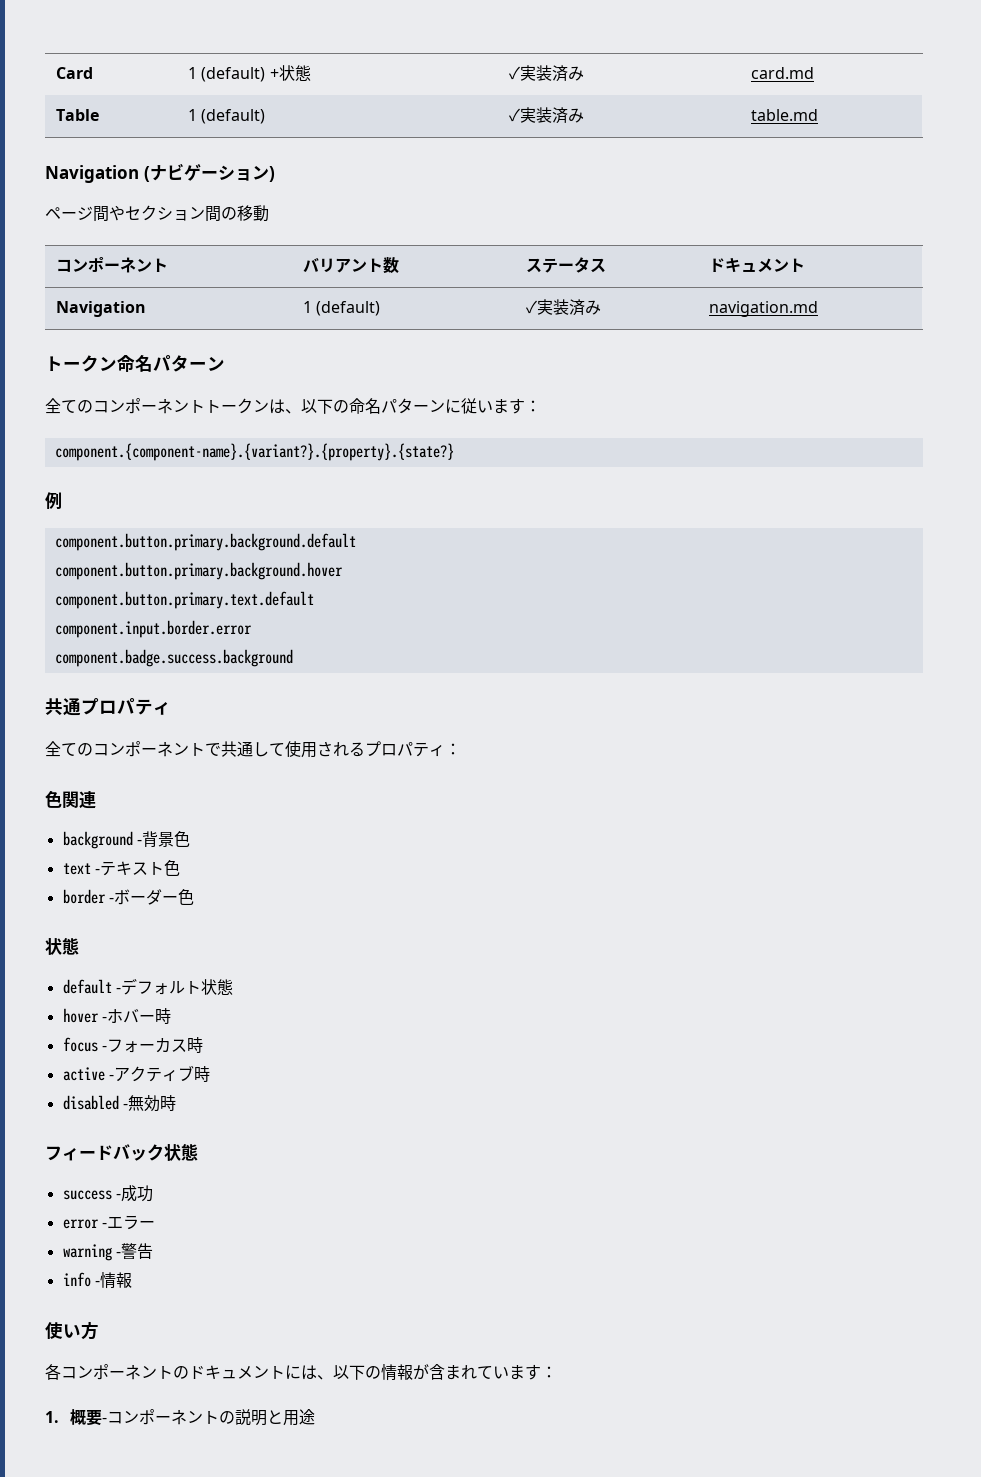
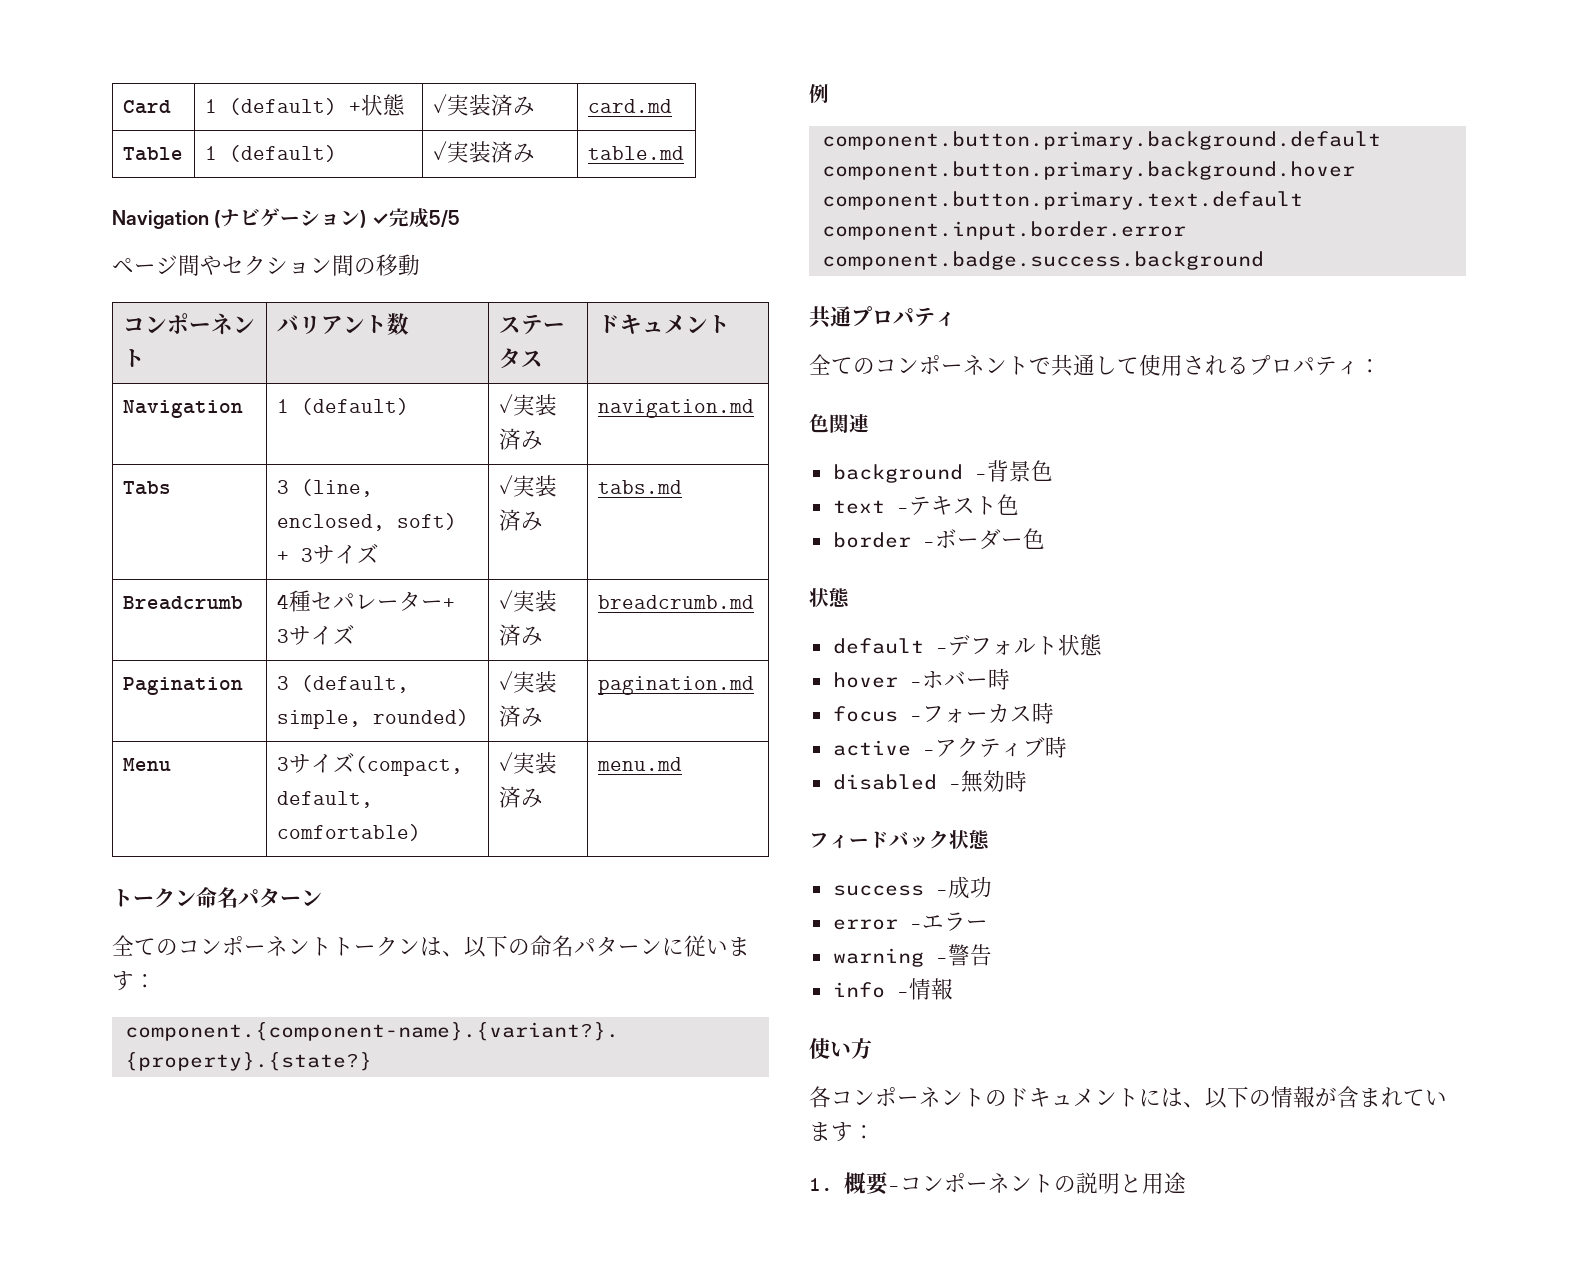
- Navigation (ナビゲーション)
+ Navigation (ナビゲーション) ✓完成5/5
+ Tabs | 3 (line, enclosed, soft) + 3サイズ | ✓実装済み | tabs.md
+ Breadcrumb | 4種セパレーター+ 3サイズ | ✓実装済み | breadcrumb.md
+ Pagination | 3 (default, simple, rounded) | ✓実装済み | pagination.md
+ Menu | 3サイズ(compact, default, comfortable) | ✓実装済み | menu.md

